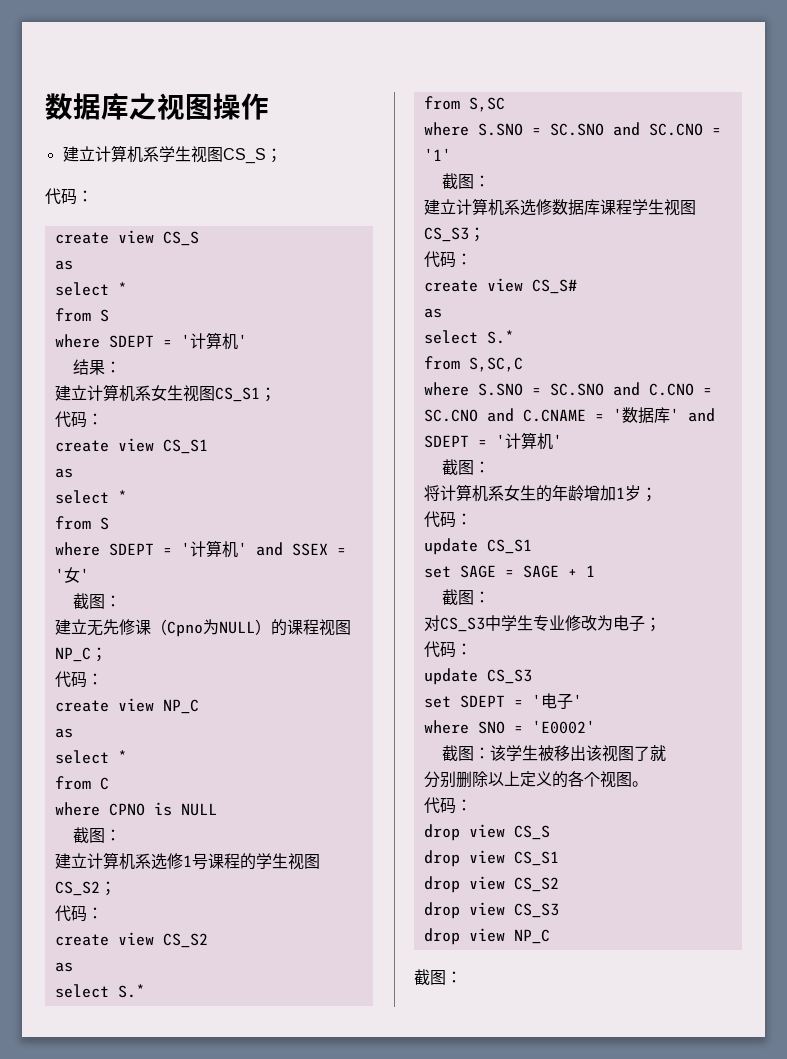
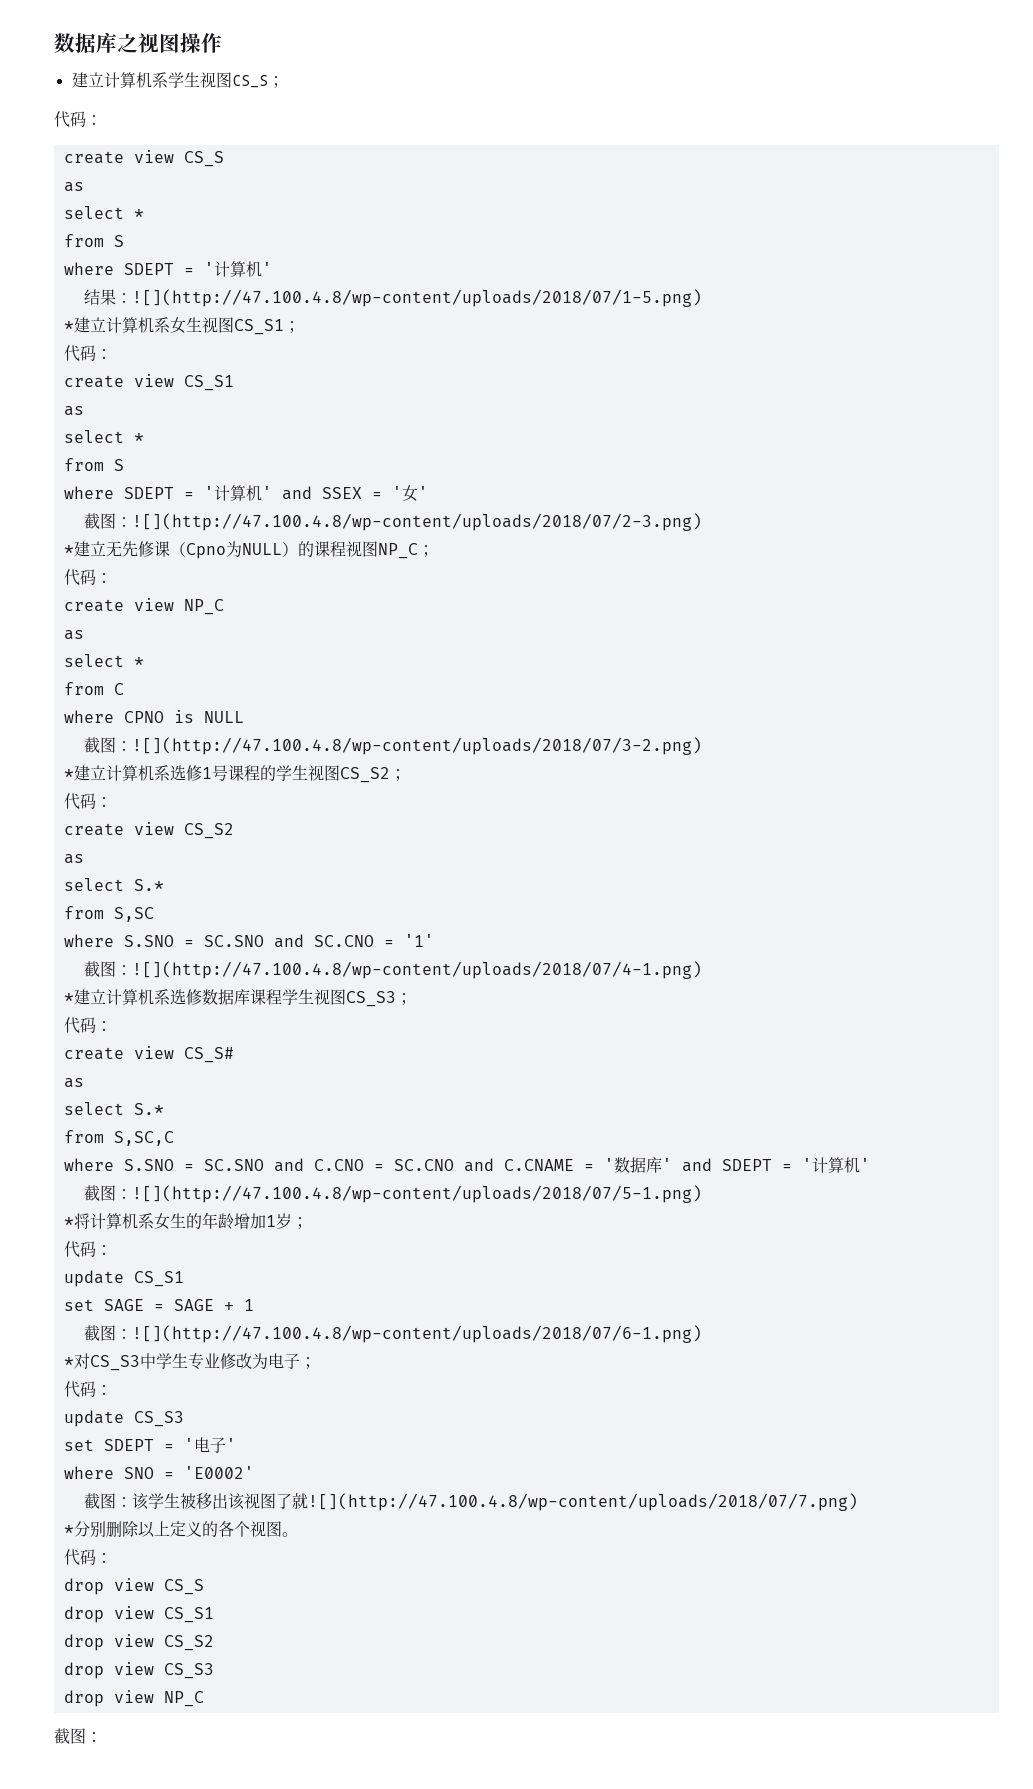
- 结果：
- 建立计算机系女生视图CS_S1；
+ 结果：![](http://47.100.4.8/wp-content/uploads/2018/07/1-5.png)
+ *建立计算机系女生视图CS_S1；
  where SDEPT = '计算机' and SSEX = '女'
- 截图：
- 建立无先修课（Cpno为NULL）的课程视图NP_C；
+ 截图：![](http://47.100.4.8/wp-content/uploads/2018/07/2-3.png)
+ *建立无先修课（Cpno为NULL）的课程视图NP_C；
  where CPNO is NULL
- 截图：
- 建立计算机系选修1号课程的学生视图CS_S2；
+ 截图：![](http://47.100.4.8/wp-content/uploads/2018/07/3-2.png)
+ *建立计算机系选修1号课程的学生视图CS_S2；
  where S.SNO = SC.SNO and SC.CNO = '1'
- 截图：
- 建立计算机系选修数据库课程学生视图CS_S3；
+ 截图：![](http://47.100.4.8/wp-content/uploads/2018/07/4-1.png)
+ *建立计算机系选修数据库课程学生视图CS_S3；
  where S.SNO = SC.SNO and C.CNO = SC.CNO and C.CNAME = '数据库' and SDEPT = '计算机'
- 截图：
- 将计算机系女生的年龄增加1岁；
+ 截图：![](http://47.100.4.8/wp-content/uploads/2018/07/5-1.png)
+ *将计算机系女生的年龄增加1岁；
  set SAGE = SAGE + 1
- 截图：
- 对CS_S3中学生专业修改为电子；
+ 截图：![](http://47.100.4.8/wp-content/uploads/2018/07/6-1.png)
+ *对CS_S3中学生专业修改为电子；
- 截图：该学生被移出该视图了就
- 分别删除以上定义的各个视图。
+ 截图：该学生被移出该视图了就![](http://47.100.4.8/wp-content/uploads/2018/07/7.png)
+ *分别删除以上定义的各个视图。

